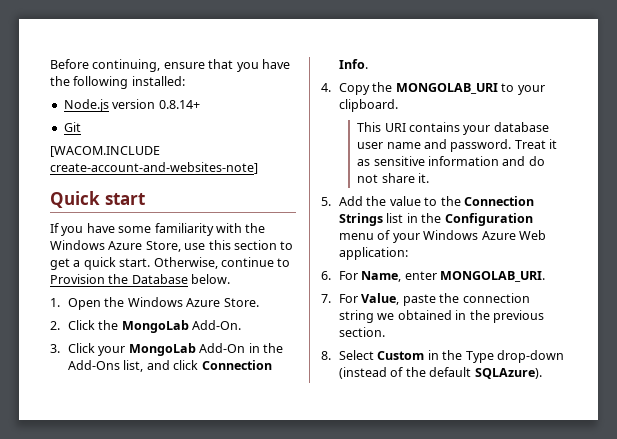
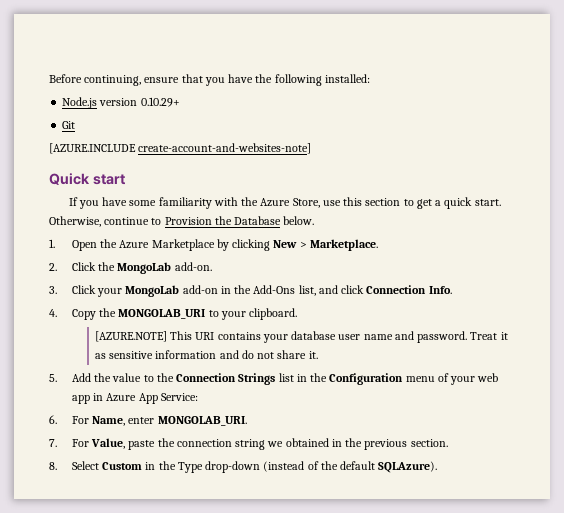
- Node.js version 0.8.14+
+ Node.js version 0.10.29+
- [WACOM.INCLUDE create-account-and-websites-note]
+ [AZURE.INCLUDE create-account-and-websites-note]
- If you have some familiarity with the Windows Azure Store, use this section to get a quick start.
+ If you have some familiarity with the Azure Store, use this section to get a quick start.
- 1. Open the Windows Azure Store.
+ 1. Open the Azure Marketplace by clicking New > Marketplace.
- 2. Click the MongoLab Add-On.
+ 2. Click the MongoLab add-on.
- 3. Click your MongoLab Add-On in the Add-Ons list, and click Connection Info.
+ 3. Click your MongoLab add-on in the Add-Ons list, and click Connection Info.
- This URI contains your database user name and password.
+ [AZURE.NOTE] This URI contains your database user name and password.
- 5. Add the value to the Connection Strings list in the Configuration menu of your Windows Azure Web application:
+ 5. Add the value to the Connection Strings list in the Configuration menu of your web app in Azure App Service:

